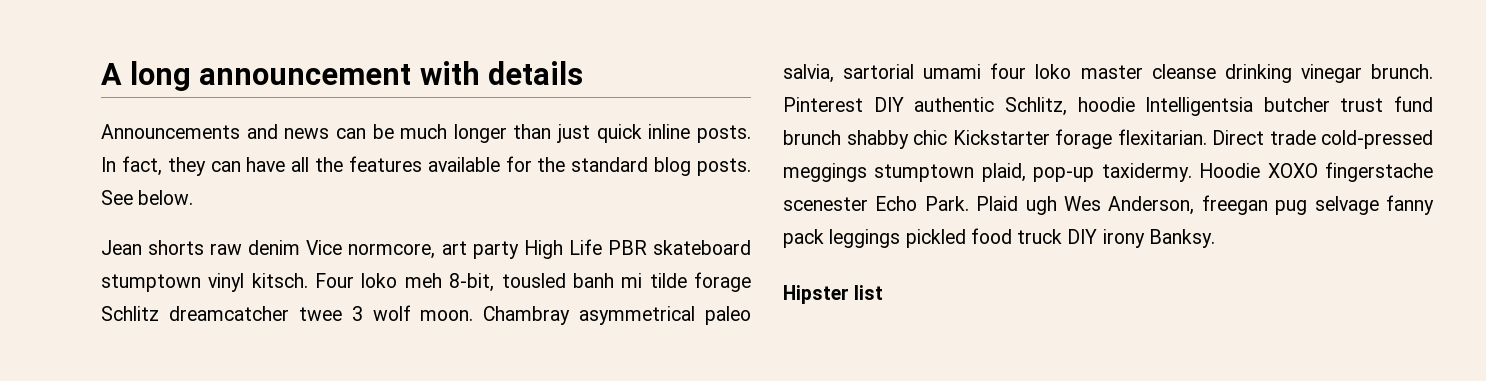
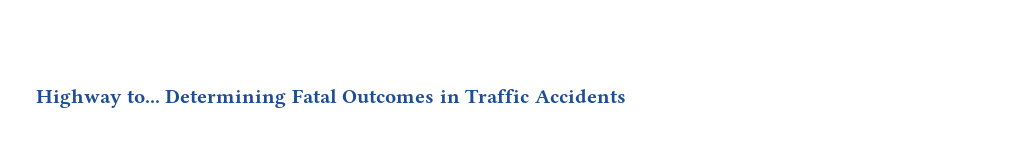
- A long announcement with details
- Announcements and news can be much longer than just quick inline posts. In fact, they can have all the features available for the standard blog posts. See below.
- Jean shorts raw denim Vice normcore, art party High Life PBR skateboard stumptown vinyl kitsch. Four loko meh 8-bit, tousled banh mi tilde forage Schlitz dreamcatcher twee 3 wolf moon. Chambray asymmetrical paleo salvia, sartorial umami four loko master cleanse drinking vinegar brunch. Pinterest DIY authentic Schlitz, hoodie Intelligentsia butcher trust fund brunch shabby chic Kickstarter forage flexitarian. Direct trade cold-pressed meggings stumptown plaid, pop-up taxidermy. Hoodie XOXO fingerstache scenester Echo Park. Plaid ugh Wes Anderson, freegan pug selvage fanny pack leggings pickled food truck DIY irony Banksy.
- Hipster list
+ Highway to... Determining Fatal Outcomes in Traffic Accidents

